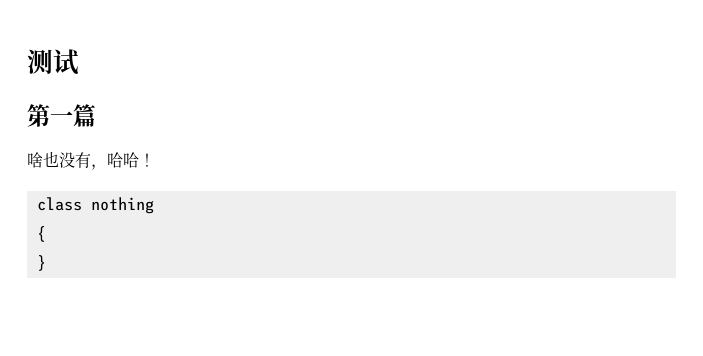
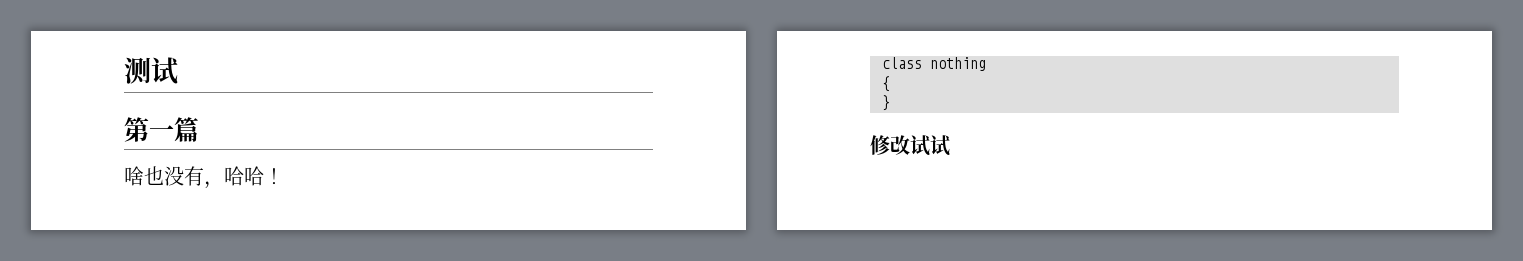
+ 修改试试

